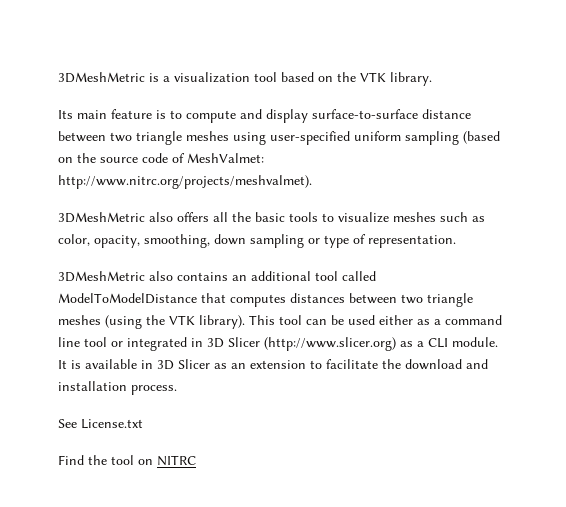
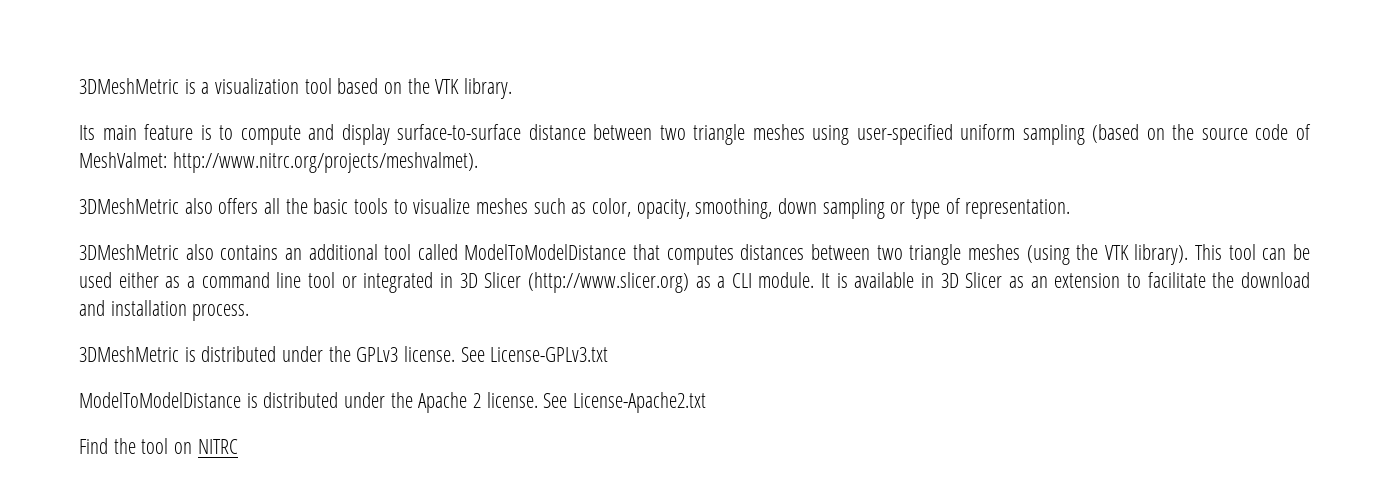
- See License.txt
+ 3DMeshMetric is distributed under the GPLv3 license. See License-GPLv3.txt
+ ModelToModelDistance is distributed under the Apache 2 license. See License-Apache2.txt

